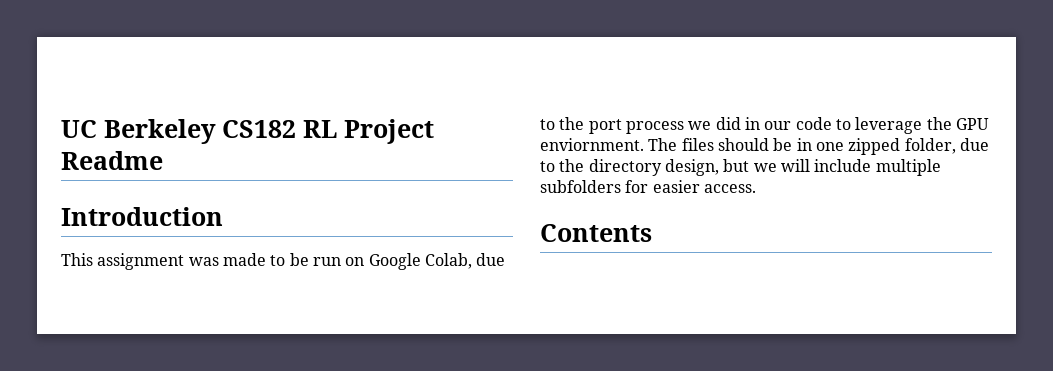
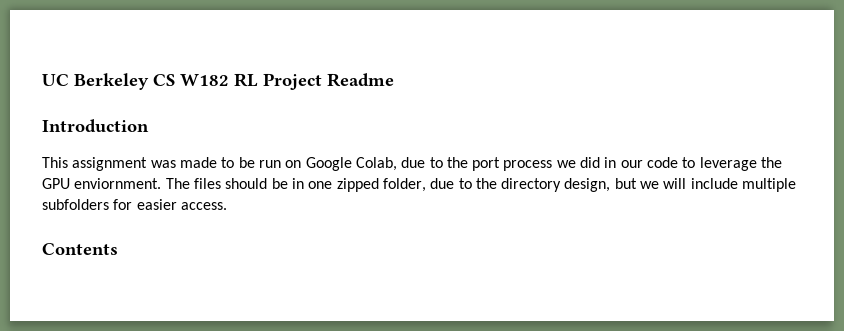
- UC Berkeley CS182 RL Project Readme
+ UC Berkeley CS W182 RL Project Readme

